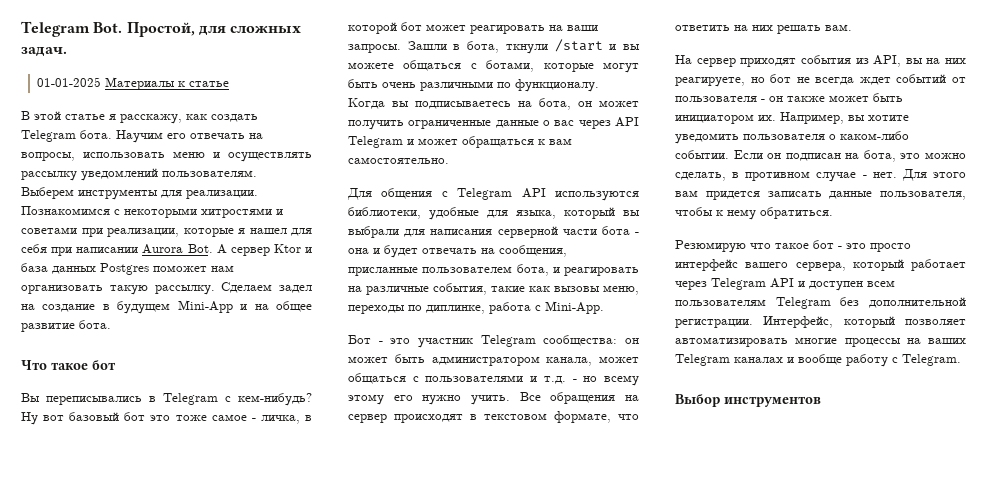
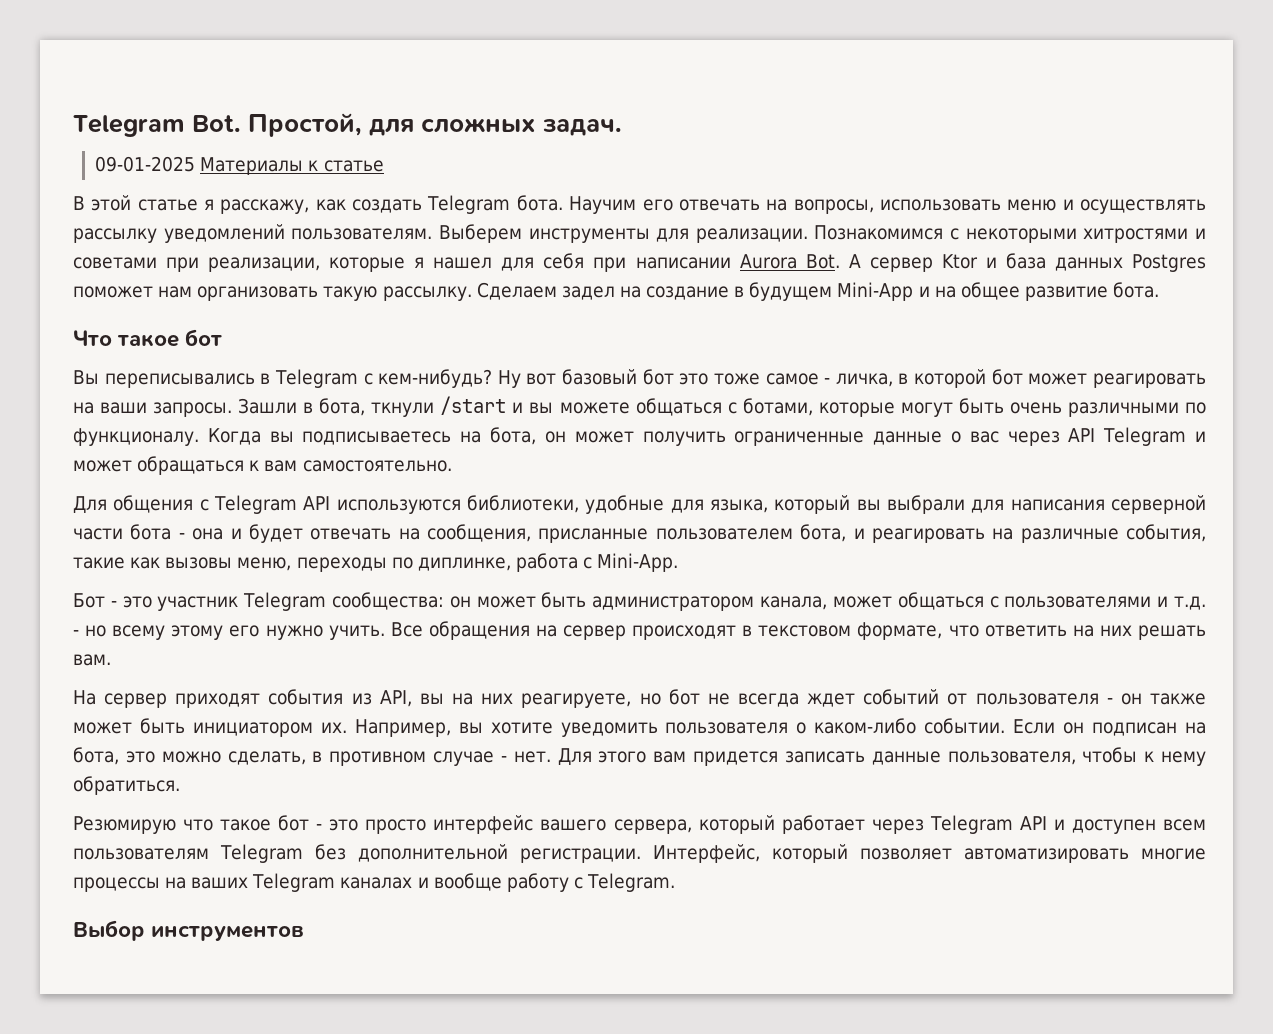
- 01-01-2025 Материалы к статье
+ 09-01-2025 Материалы к статье

